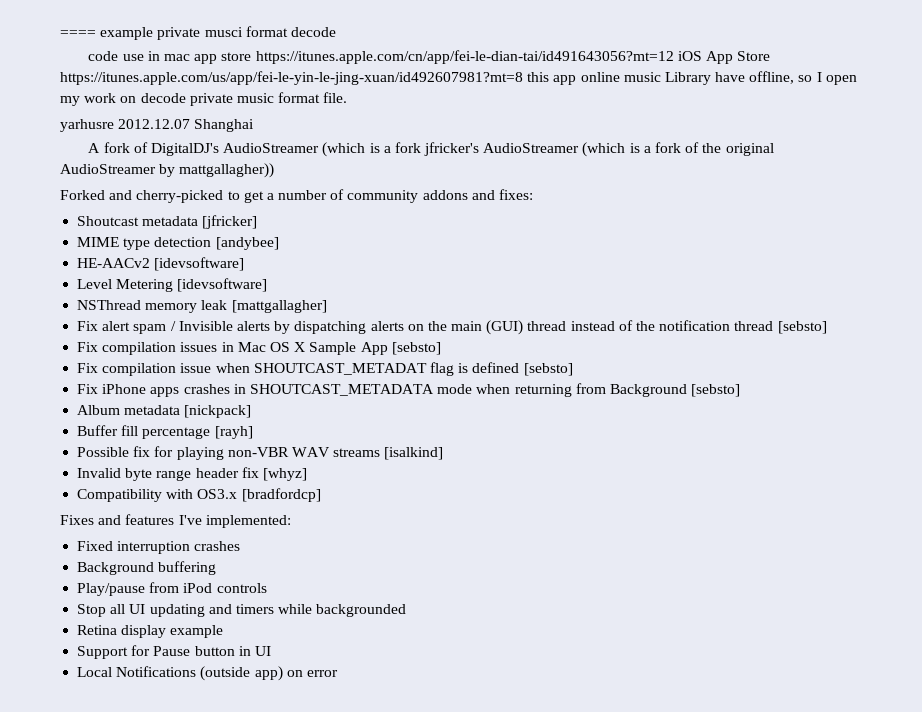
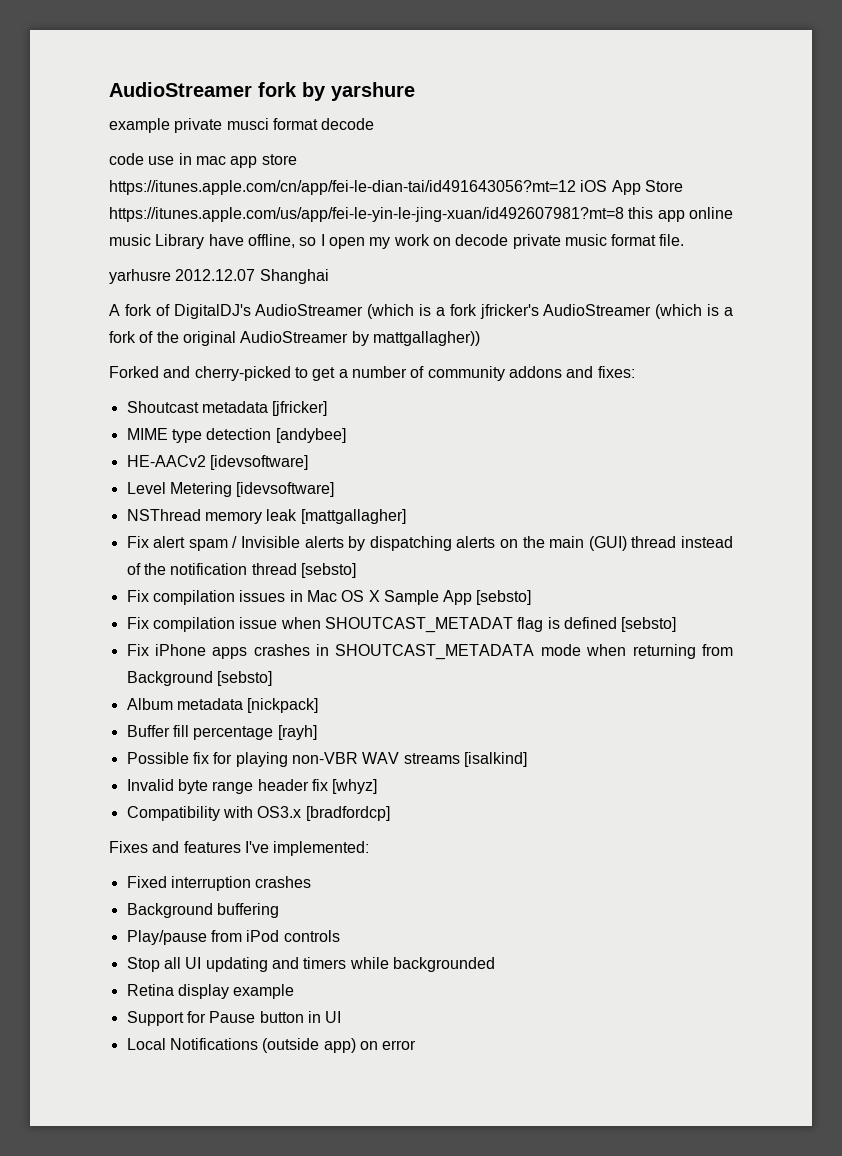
- ==== example private musci format decode
+ AudioStreamer fork by yarshure
+ example private musci format decode

